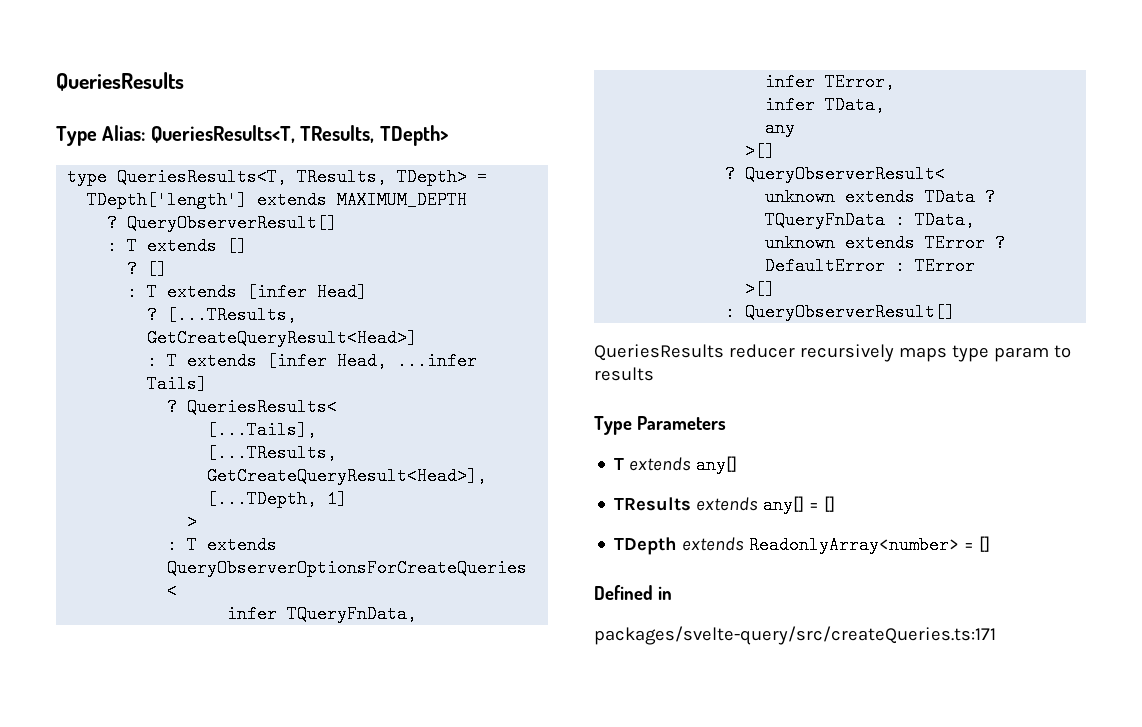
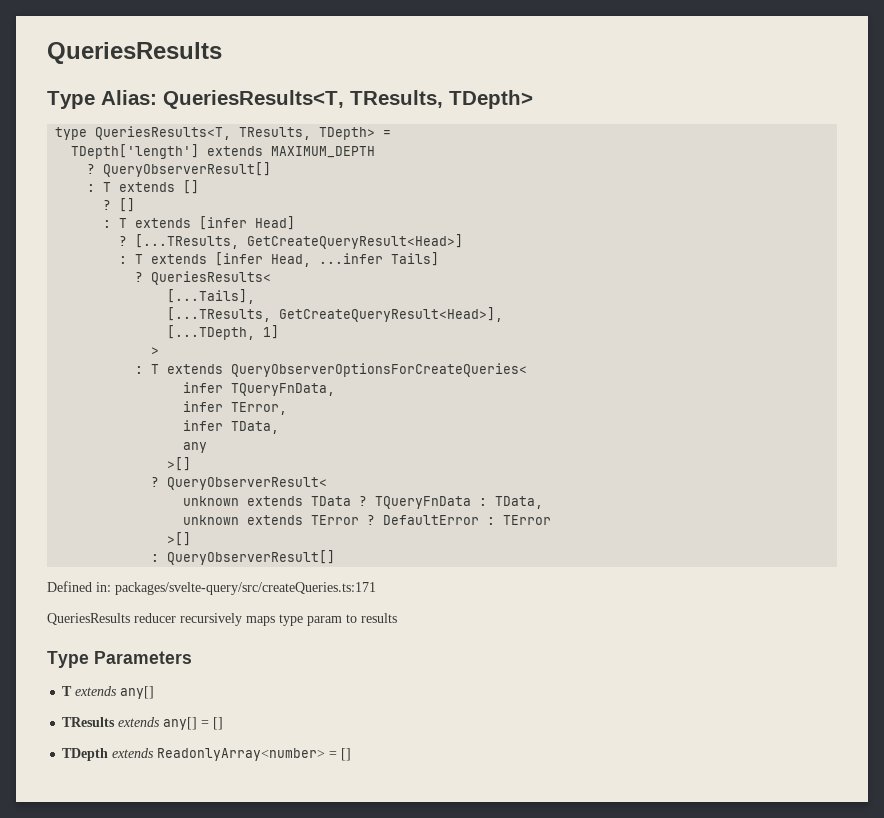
+ Defined in: packages/svelte-query/src/createQueries.ts:171
- Defined in
- packages/svelte-query/src/createQueries.ts:171

